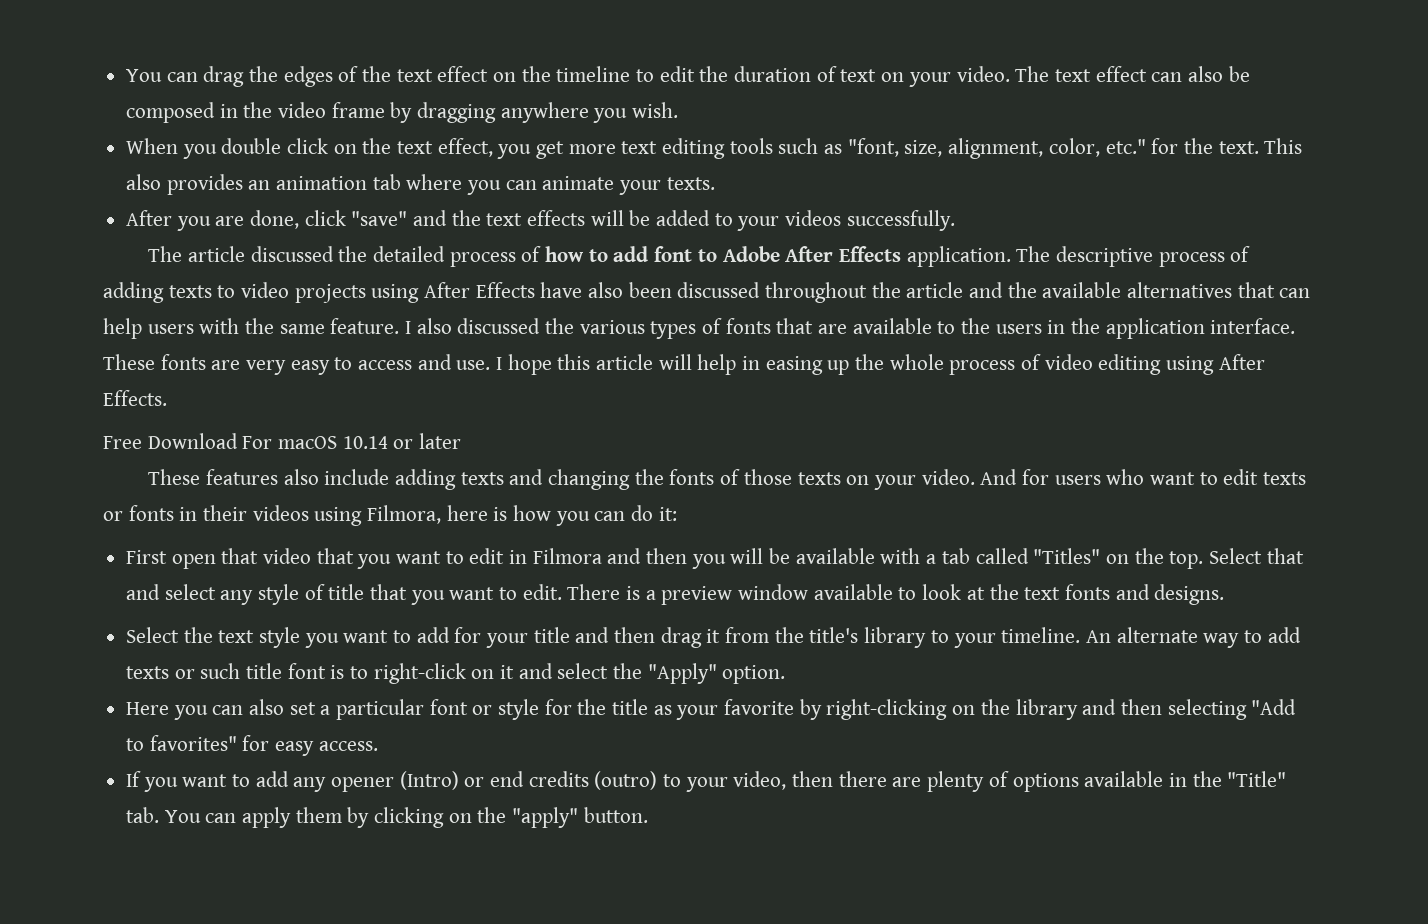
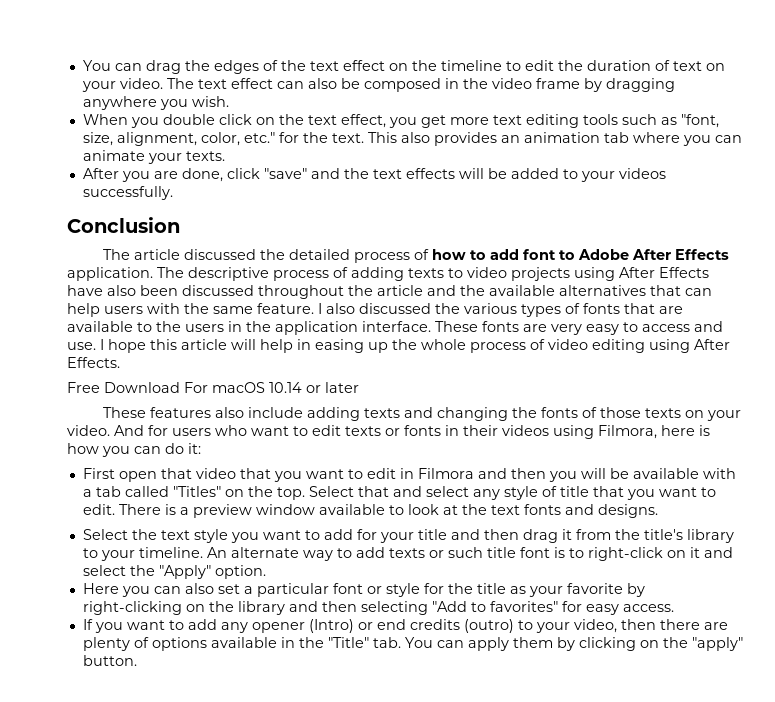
+ Conclusion

